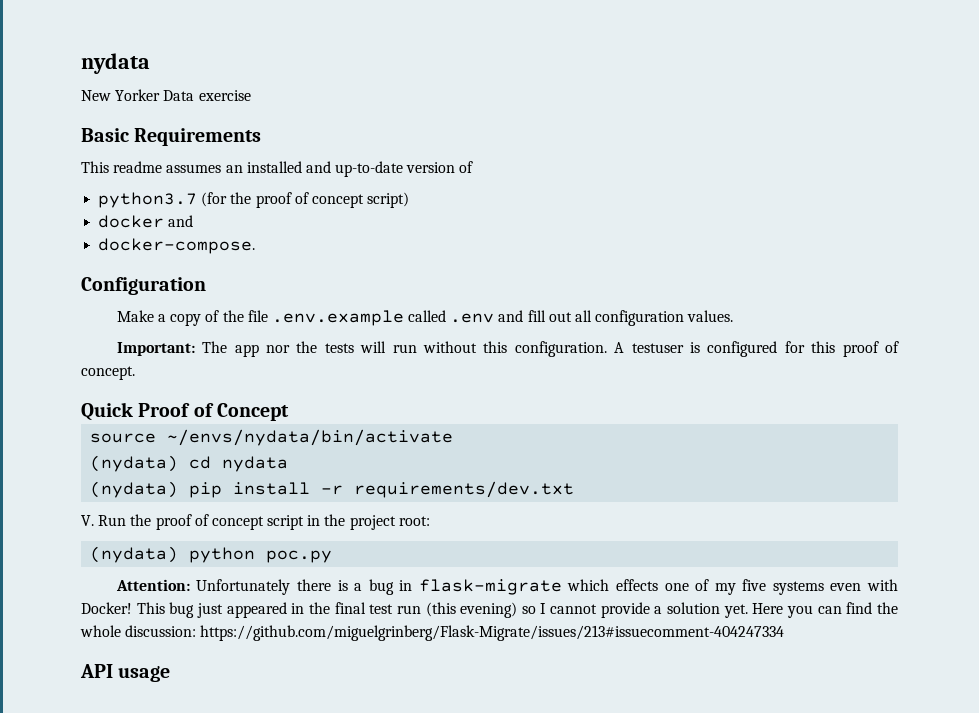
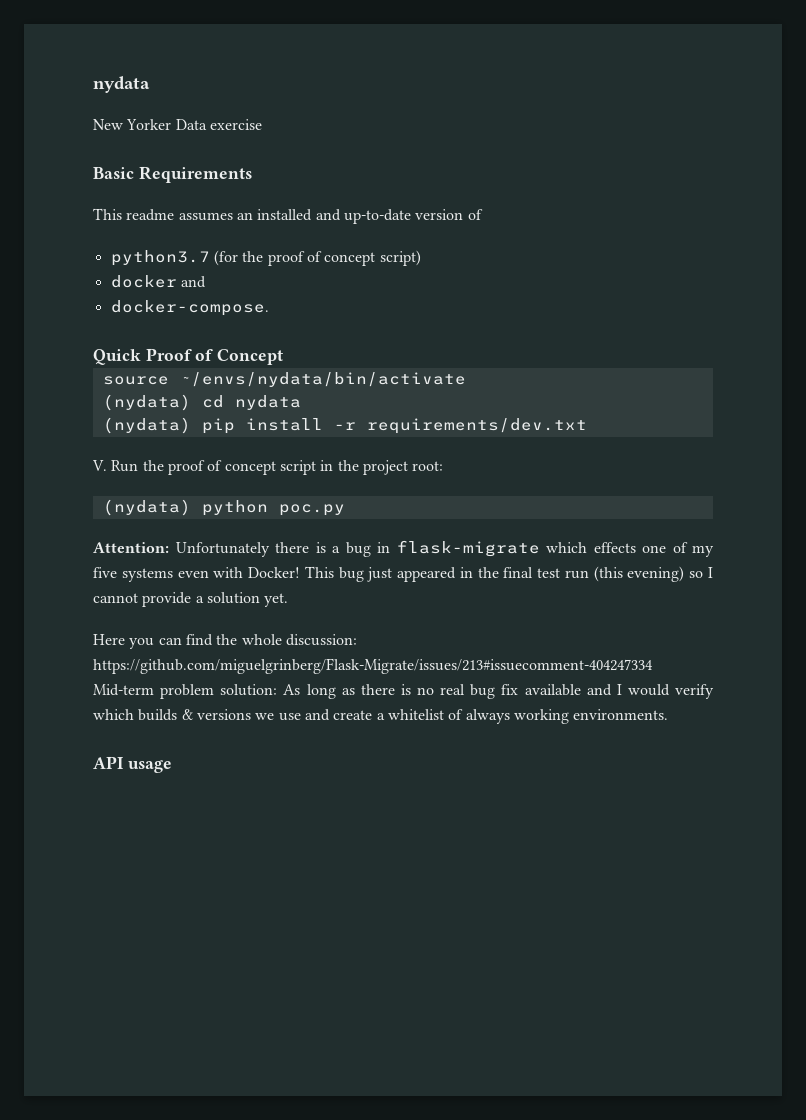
- Configuration
- Make a copy of the file .env.example called .env and fill out all configuration values.
- Important: The app nor the tests will run without this configuration. A testuser is configured for this proof of concept.
- This bug just appeared in the final test run (this evening) so I cannot provide a solution yet. Here you can find the whole discussion: https://github.com/miguelgrinberg/Flask-Migrate/issues/213#issuecomment-404247334
+ This bug just appeared in the final test run (this evening) so I cannot provide a solution yet.
+ Here you can find the whole discussion: https://github.com/miguelgrinberg/Flask-Migrate/issues/213#issuecomment-404247334 Mid-term problem solution: As long as there is no real bug fix available and I would verify which builds & versions we use and create a whitelist of always working environments.

